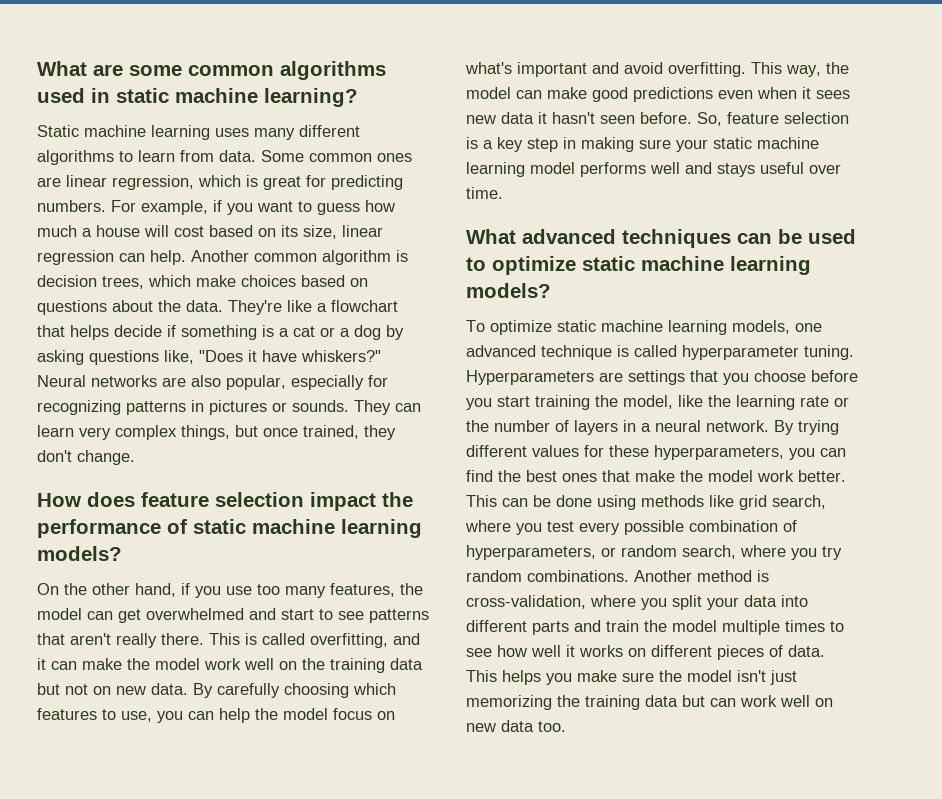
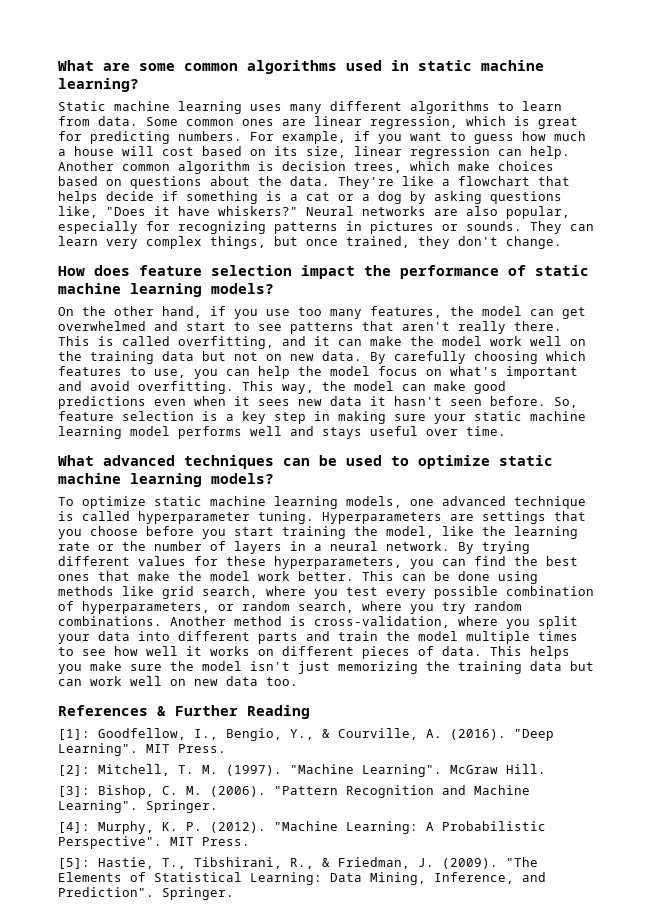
+ References & Further Reading
+ [1]: Goodfellow, I., Bengio, Y., & Courville, A. (2016). "Deep Learning". MIT Press.
+ [2]: Mitchell, T. M. (1997). "Machine Learning". McGraw Hill.
+ [3]: Bishop, C. M. (2006). "Pattern Recognition and Machine Learning". Springer.
+ [4]: Murphy, K. P. (2012). "Machine Learning: A Probabilistic Perspective". MIT Press.
+ [5]: Hastie, T., Tibshirani, R., & Friedman, J. (2009). "The Elements of Statistical Learning: Data Mining, Inference, and Prediction". Springer.

